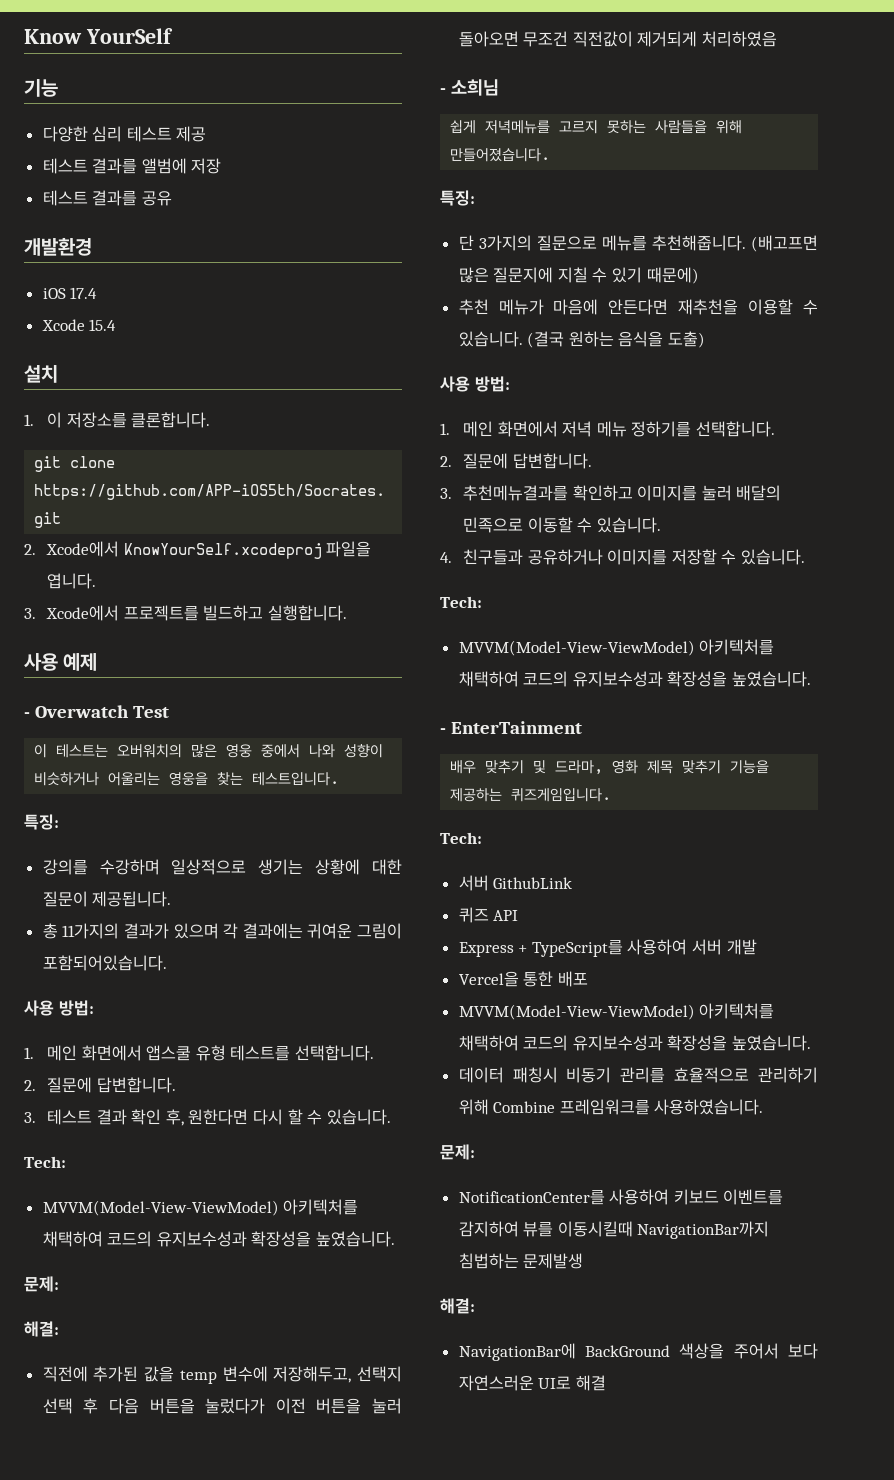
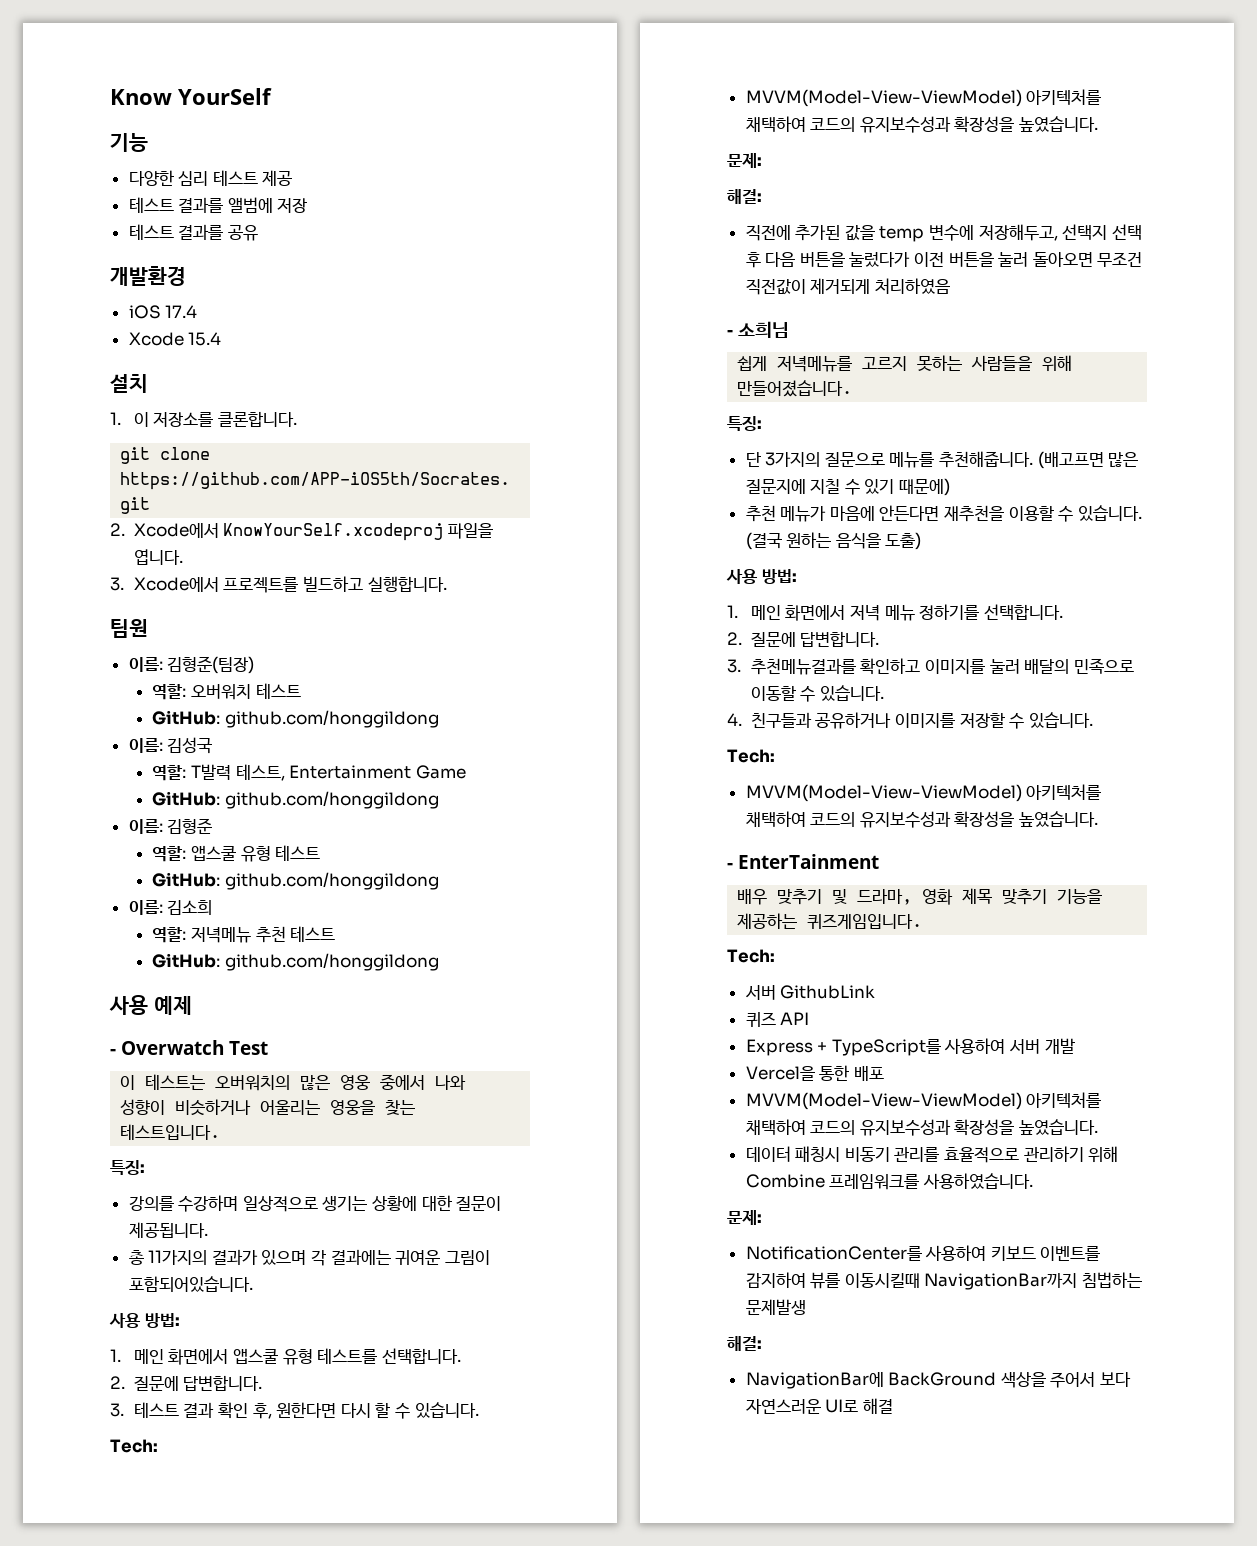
+ 팀원
+ 이름: 김형준(팀장)
+ 역할: 오버워치 테스트
+ GitHub: github.com/honggildong
+ 이름: 김성국
+ 역할: T발력 테스트, Entertainment Game
+ GitHub: github.com/honggildong
+ 이름: 김형준
+ 역할: 앱스쿨 유형 테스트
+ GitHub: github.com/honggildong
+ 이름: 김소희
+ 역할: 저녁메뉴 추천 테스트
+ GitHub: github.com/honggildong

